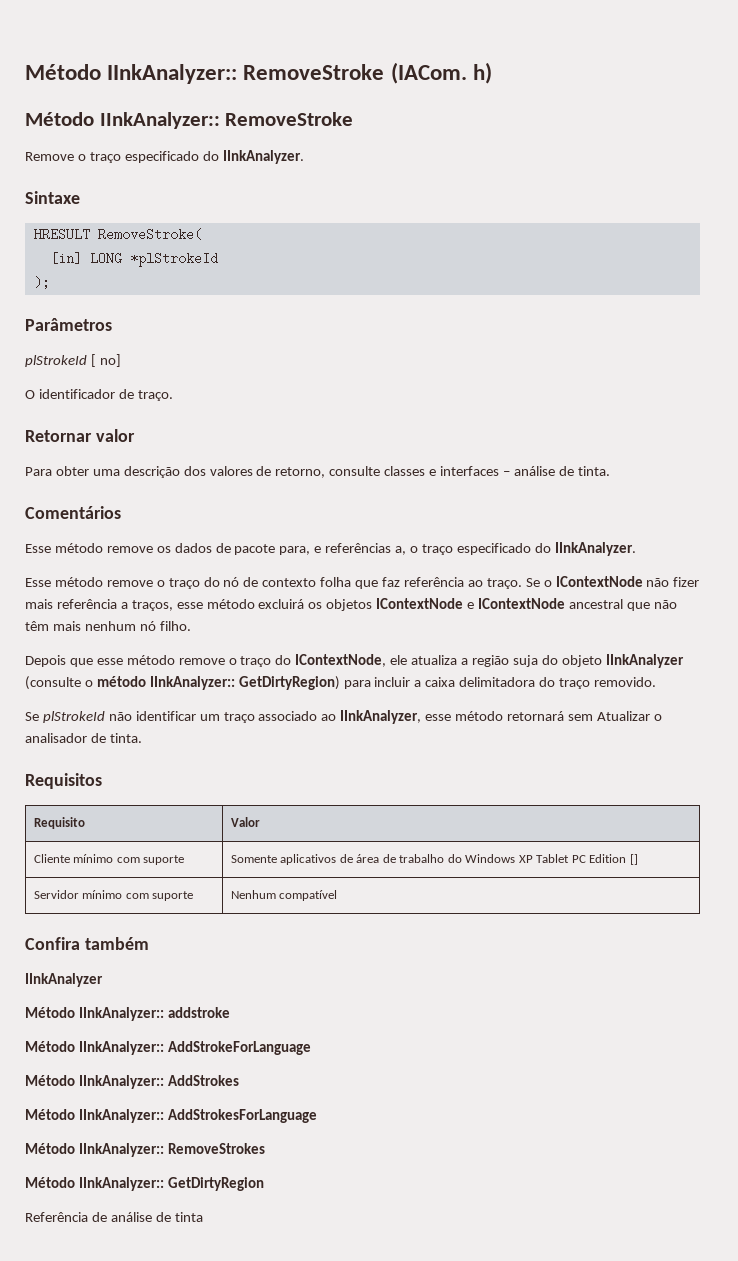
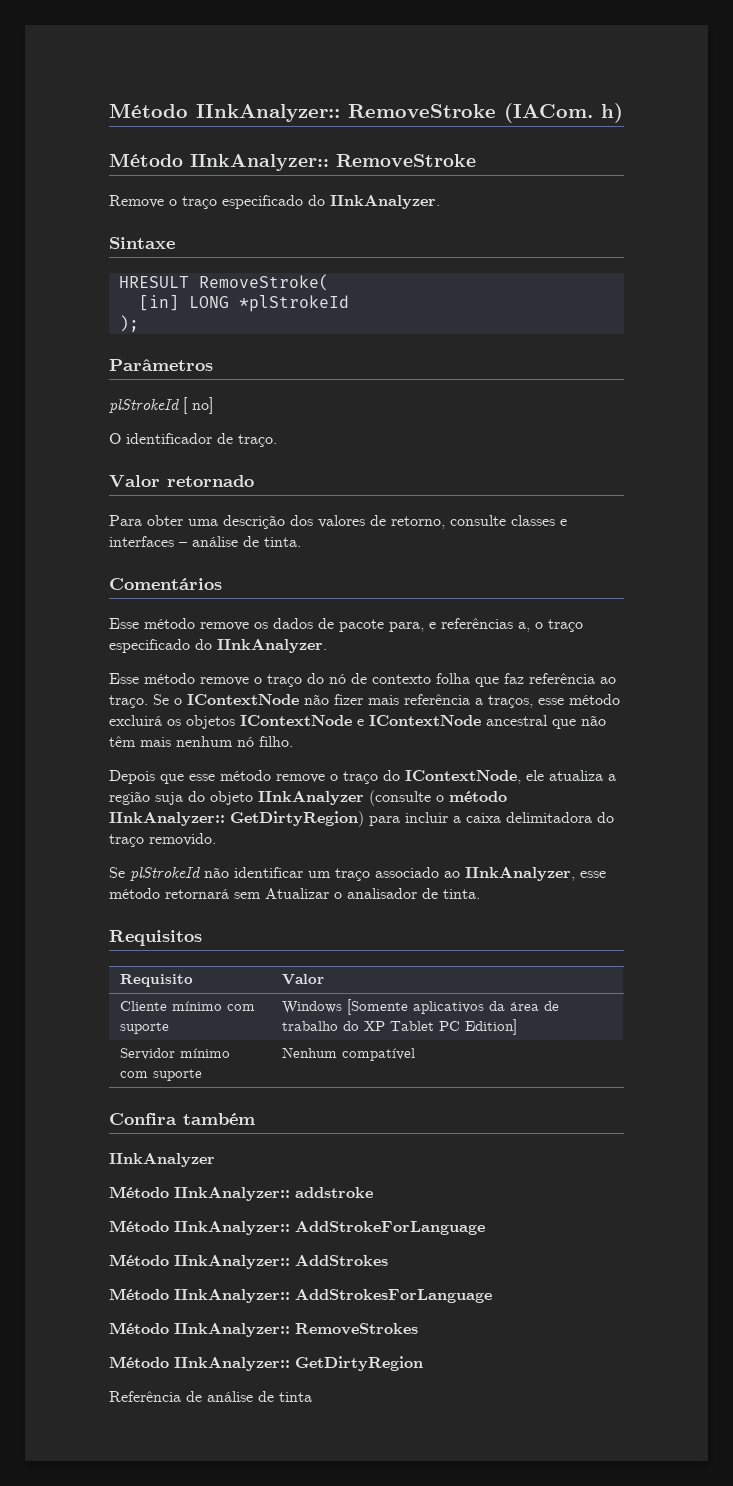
- Retornar valor
+ Valor retornado
- Cliente mínimo com suporte | Somente aplicativos de área de trabalho do Windows XP Tablet PC Edition []
+ Cliente mínimo com suporte | Windows [Somente aplicativos da área de trabalho do XP Tablet PC Edition]

